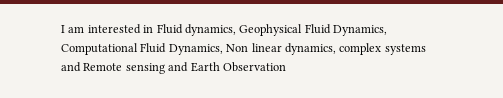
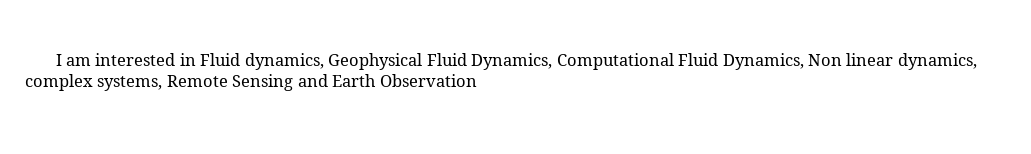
- I am interested in Fluid dynamics, Geophysical Fluid Dynamics, Computational Fluid Dynamics, Non linear dynamics, complex systems and Remote sensing and Earth Observation
+ I am interested in Fluid dynamics, Geophysical Fluid Dynamics, Computational Fluid Dynamics, Non linear dynamics, complex systems, Remote Sensing and Earth Observation

